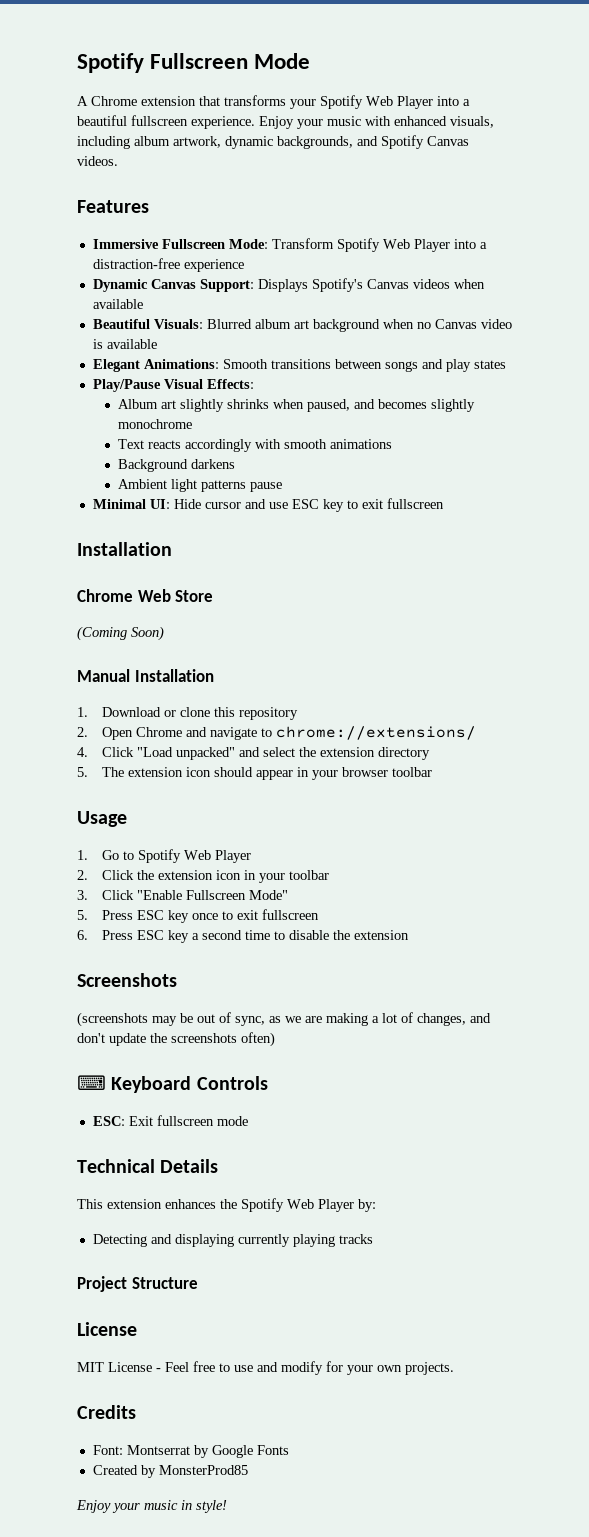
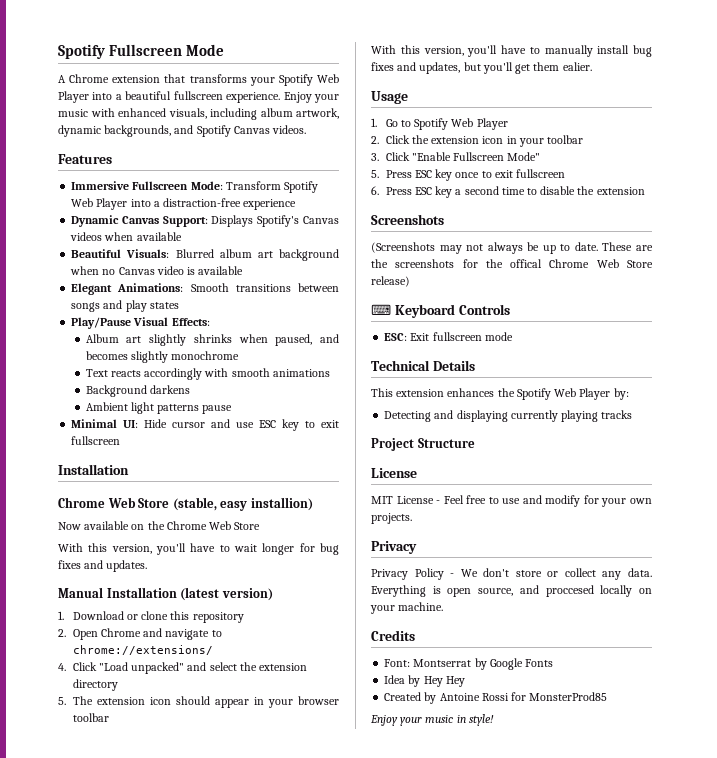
- Chrome Web Store
- (Coming Soon)
+ Chrome Web Store (stable, easy installion)
+ Now available on the Chrome Web Store
+ With this version, you'll have to wait longer for bug fixes and updates.
- Manual Installation
+ Manual Installation (latest version)
+ With this version, you'll have to manually install bug fixes and updates, but you'll get them ealier.
- (screenshots may be out of sync, as we are making a lot of changes, and don't update the screenshots often)
+ (Screenshots may not always be up to date. These are the screenshots for the offical Chrome Web Store release)
  MIT License - Feel free to use and modify for your own projects.
+ Privacy
+ Privacy Policy - We don't store or collect any data. Everything is open source, and proccesed locally on your machine.
+ Idea by Hey Hey
- Created by MonsterProd85
+ Created by Antoine Rossi for MonsterProd85

